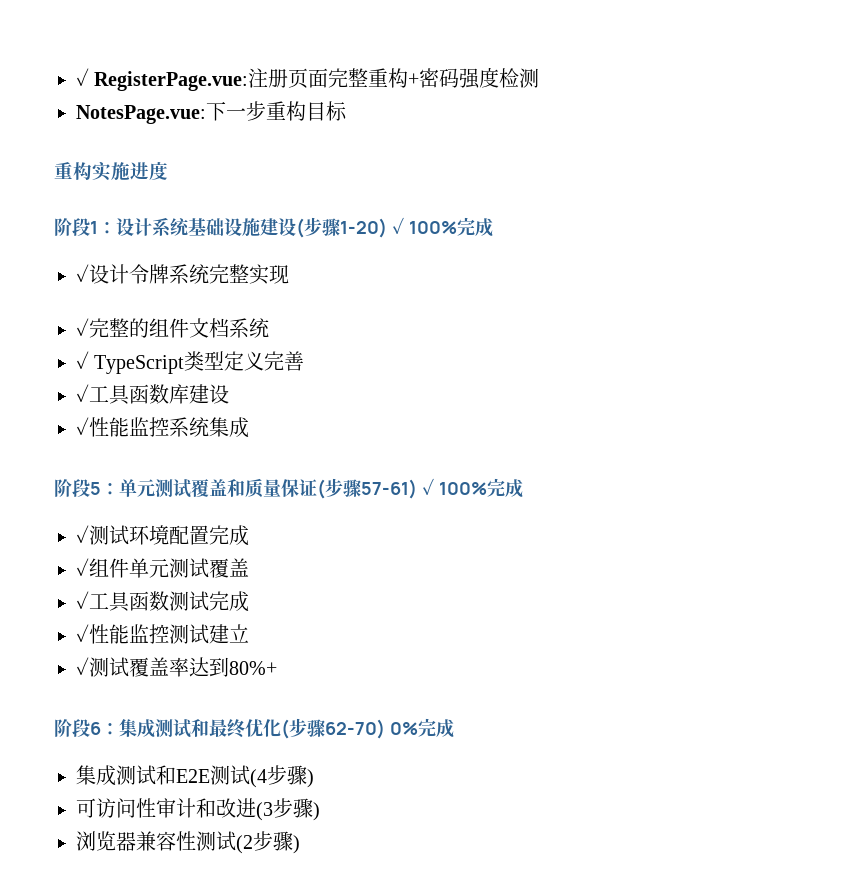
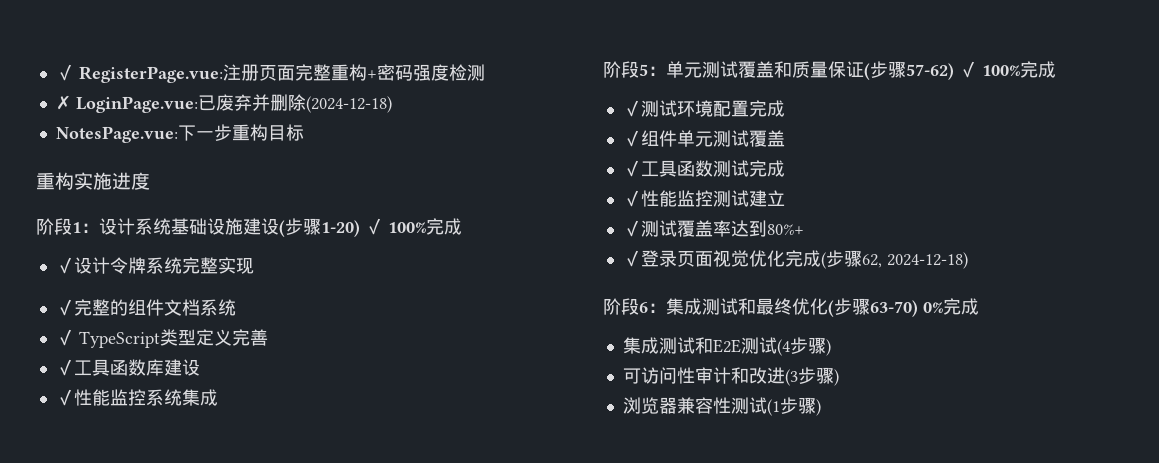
+ ✗ LoginPage.vue:已废弃并删除(2024-12-18)
- 阶段5：单元测试覆盖和质量保证(步骤57-61) ✓ 100%完成
+ 阶段5：单元测试覆盖和质量保证(步骤57-62) ✓ 100%完成
+ ✓登录页面视觉优化完成(步骤62, 2024-12-18)
- 阶段6：集成测试和最终优化(步骤62-70) 0%完成
+ 阶段6：集成测试和最终优化(步骤63-70) 0%完成
- 浏览器兼容性测试(2步骤)
+ 浏览器兼容性测试(1步骤)

